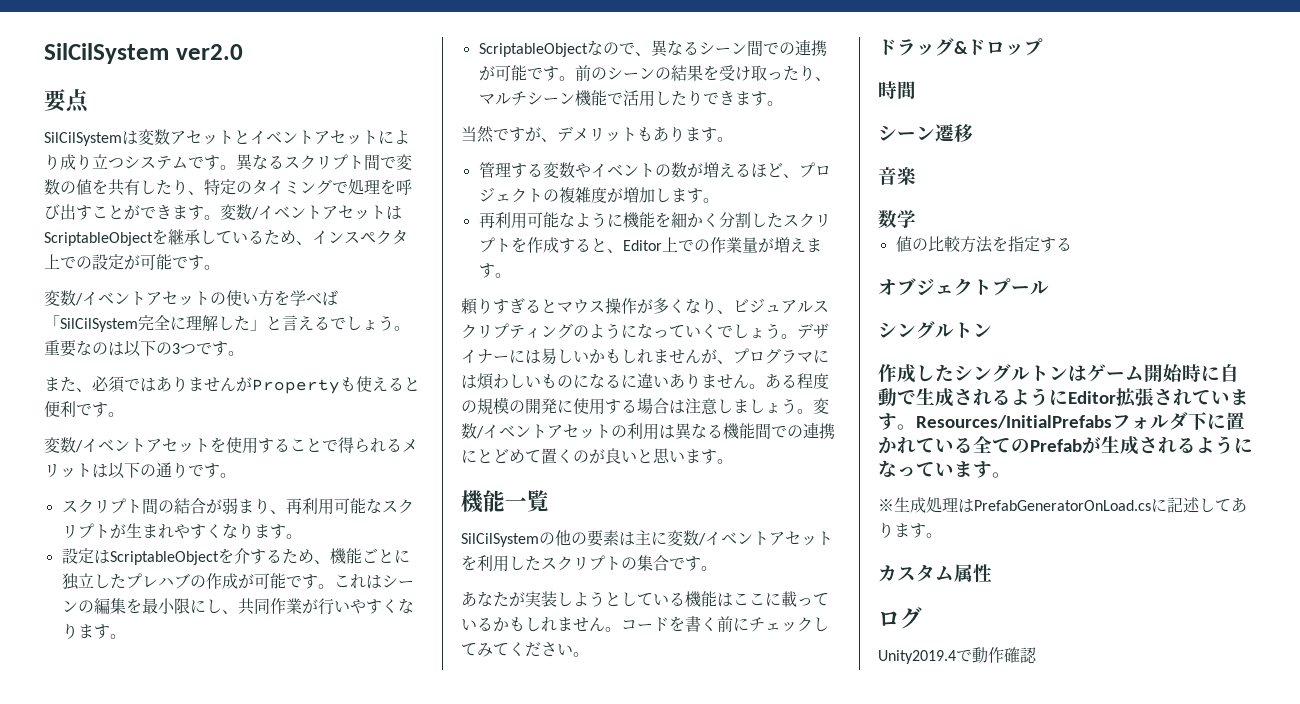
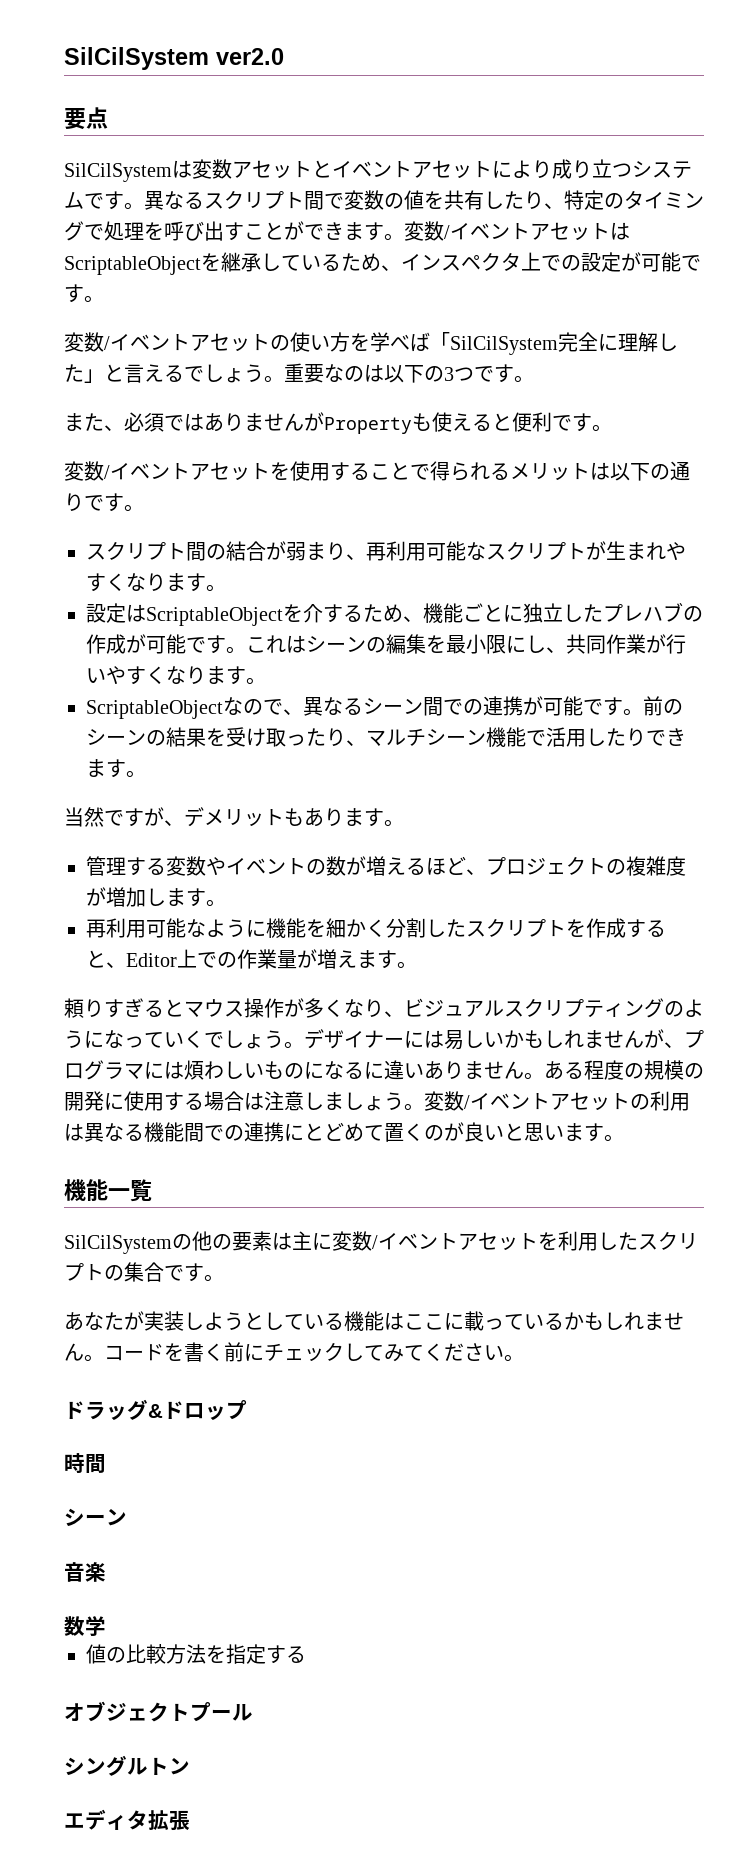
  時間
- シーン遷移
+ シーン
- 作成したシングルトンはゲーム開始時に自動で生成されるようにEditor拡張されています。Resources/InitialPrefabsフォルダ下に置かれている全てのPrefabが生成されるようになっています。
- ※生成処理はPrefabGeneratorOnLoad.csに記述してあります。
- カスタム属性
- ログ
- Unity2019.4で動作確認
+ エディタ拡張

